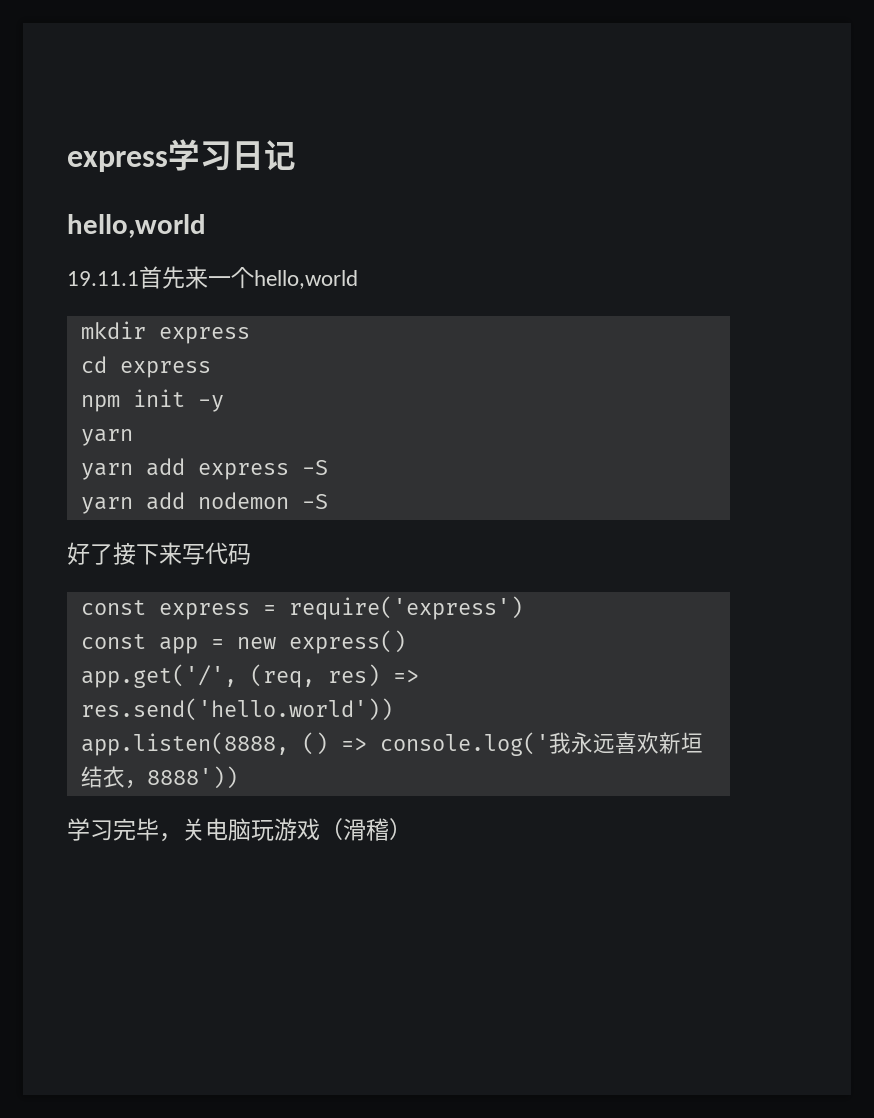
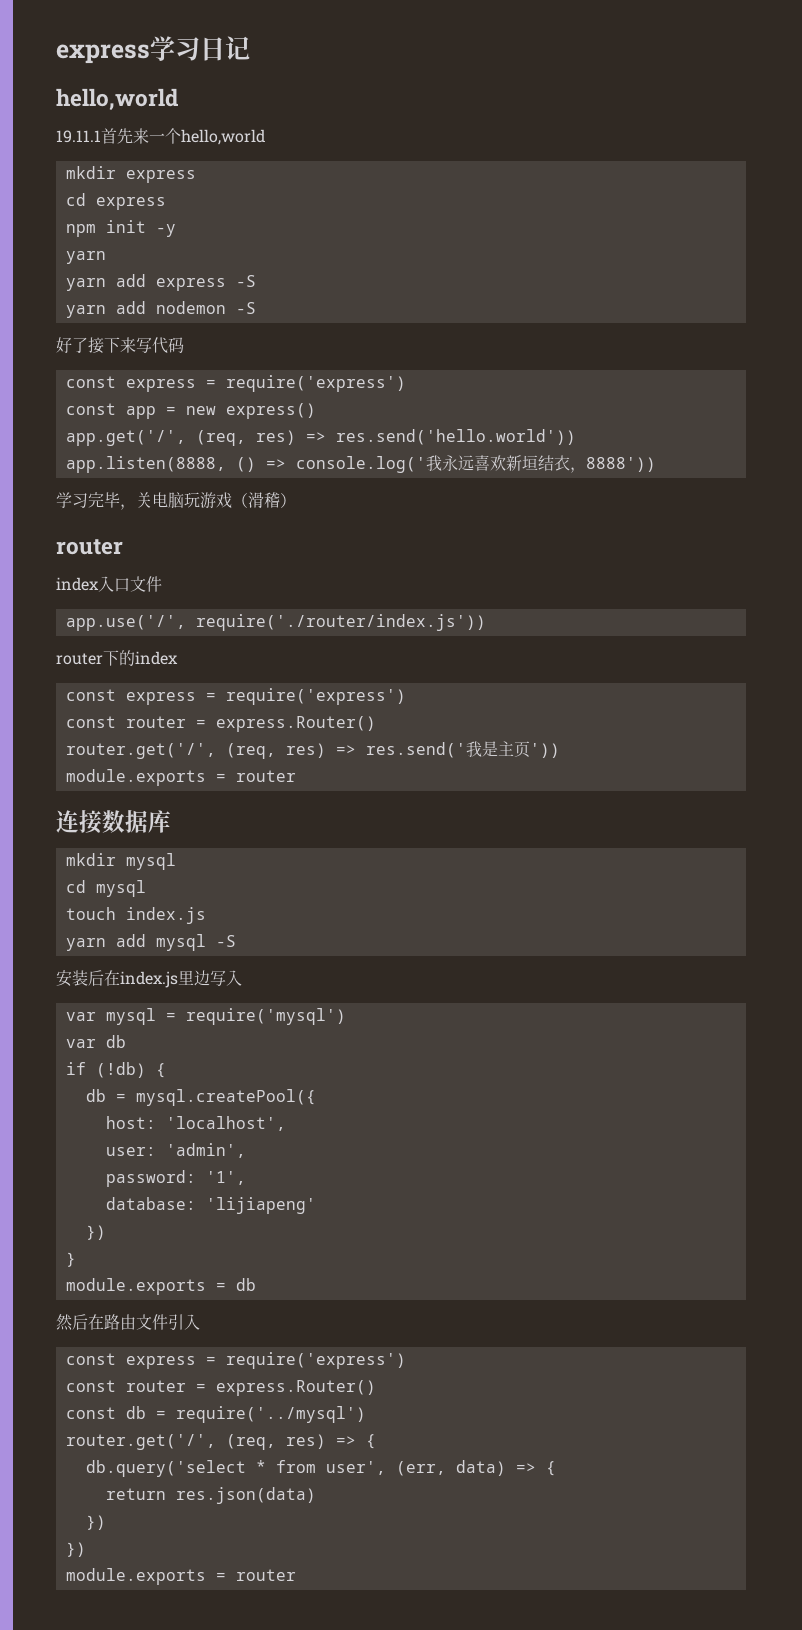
  学习完毕，关电脑玩游戏（滑稽）
+ router
+ index入口文件
+ app.use('/', require('./router/index.js'))
+ router下的index
+ const express = require('express')
+ const router = express.Router()
+ router.get('/', (req, res) => res.send('我是主页'))
+ module.exports = router
+ 连接数据库
+ mkdir mysql
+ cd mysql
+ touch index.js
+ yarn add mysql -S
+ 安装后在index.js里边写入
+ var mysql = require('mysql')
+ var db
+ if (!db) {
+ db = mysql.createPool({
+ host: 'localhost',
+ user: 'admin',
+ password: '1',
+ database: 'lijiapeng'
+ })
+ }
+ module.exports = db
+ 然后在路由文件引入
+ const express = require('express')
+ const router = express.Router()
+ const db = require('../mysql')
+ router.get('/', (req, res) => {
+ db.query('select * from user', (err, data) => {
+ return res.json(data)
+ })
+ })
+ module.exports = router

